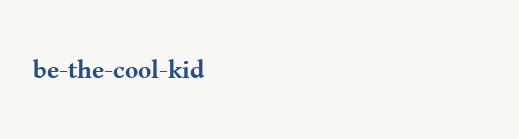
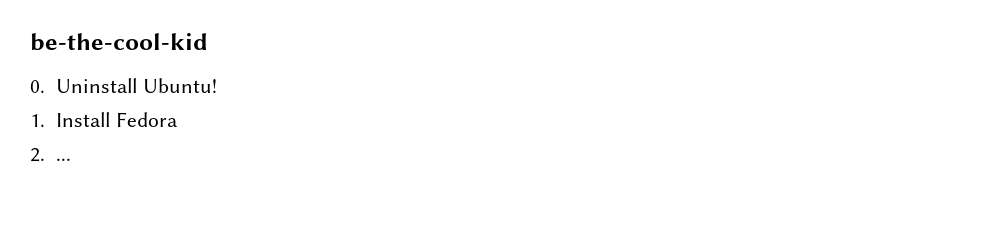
+ 0. Uninstall Ubuntu!
+ 1. Install Fedora
+ 2. ...

